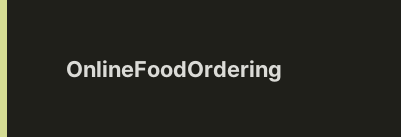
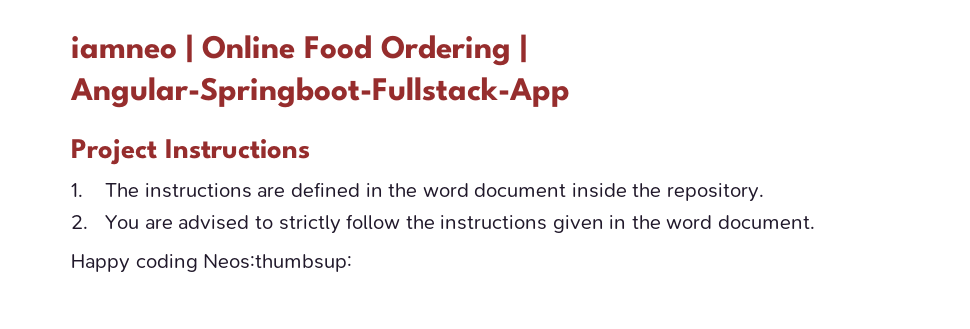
- OnlineFoodOrdering
+ iamneo | Online Food Ordering | Angular-Springboot-Fullstack-App
+ Project Instructions
+ 1. The instructions are defined in the word document inside the repository.
+ 2. You are advised to strictly follow the instructions given in the word document.
+ Happy coding Neos:thumbsup:

